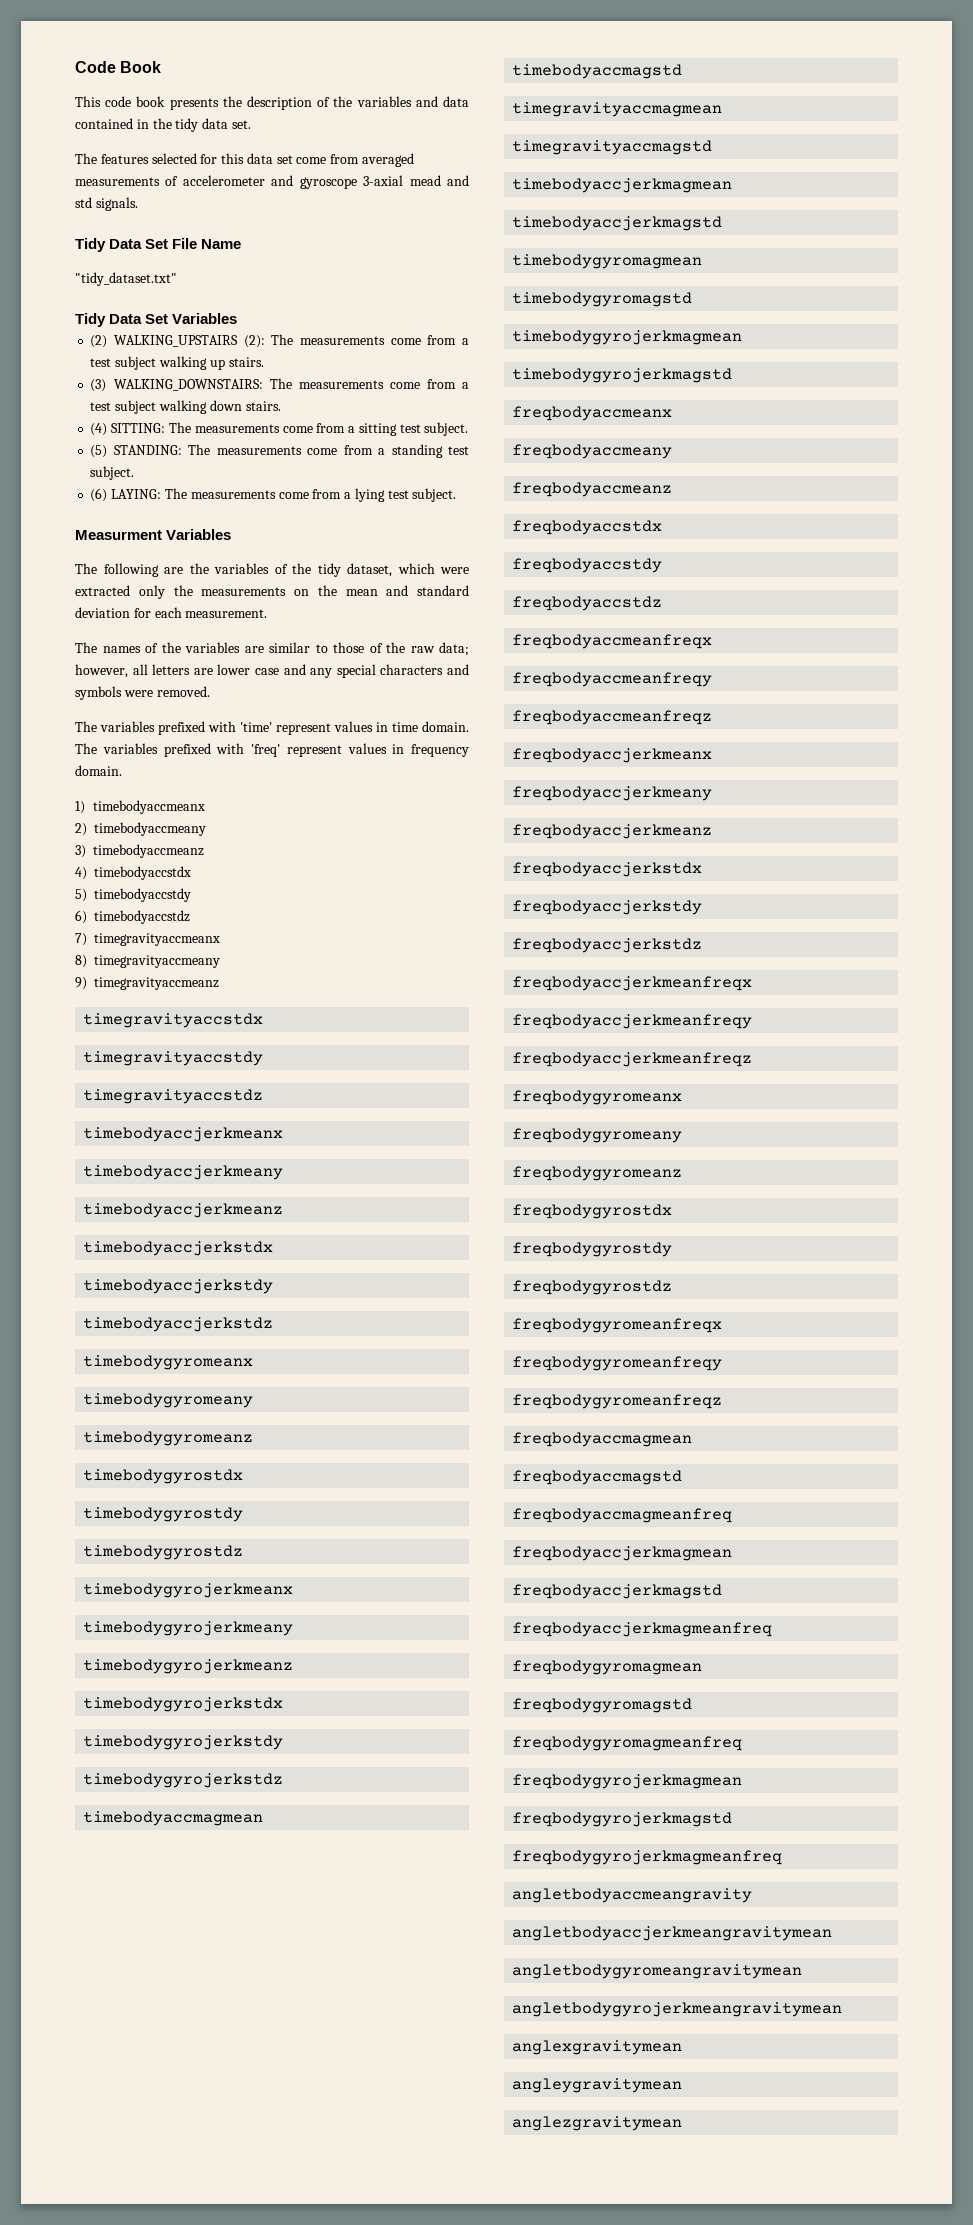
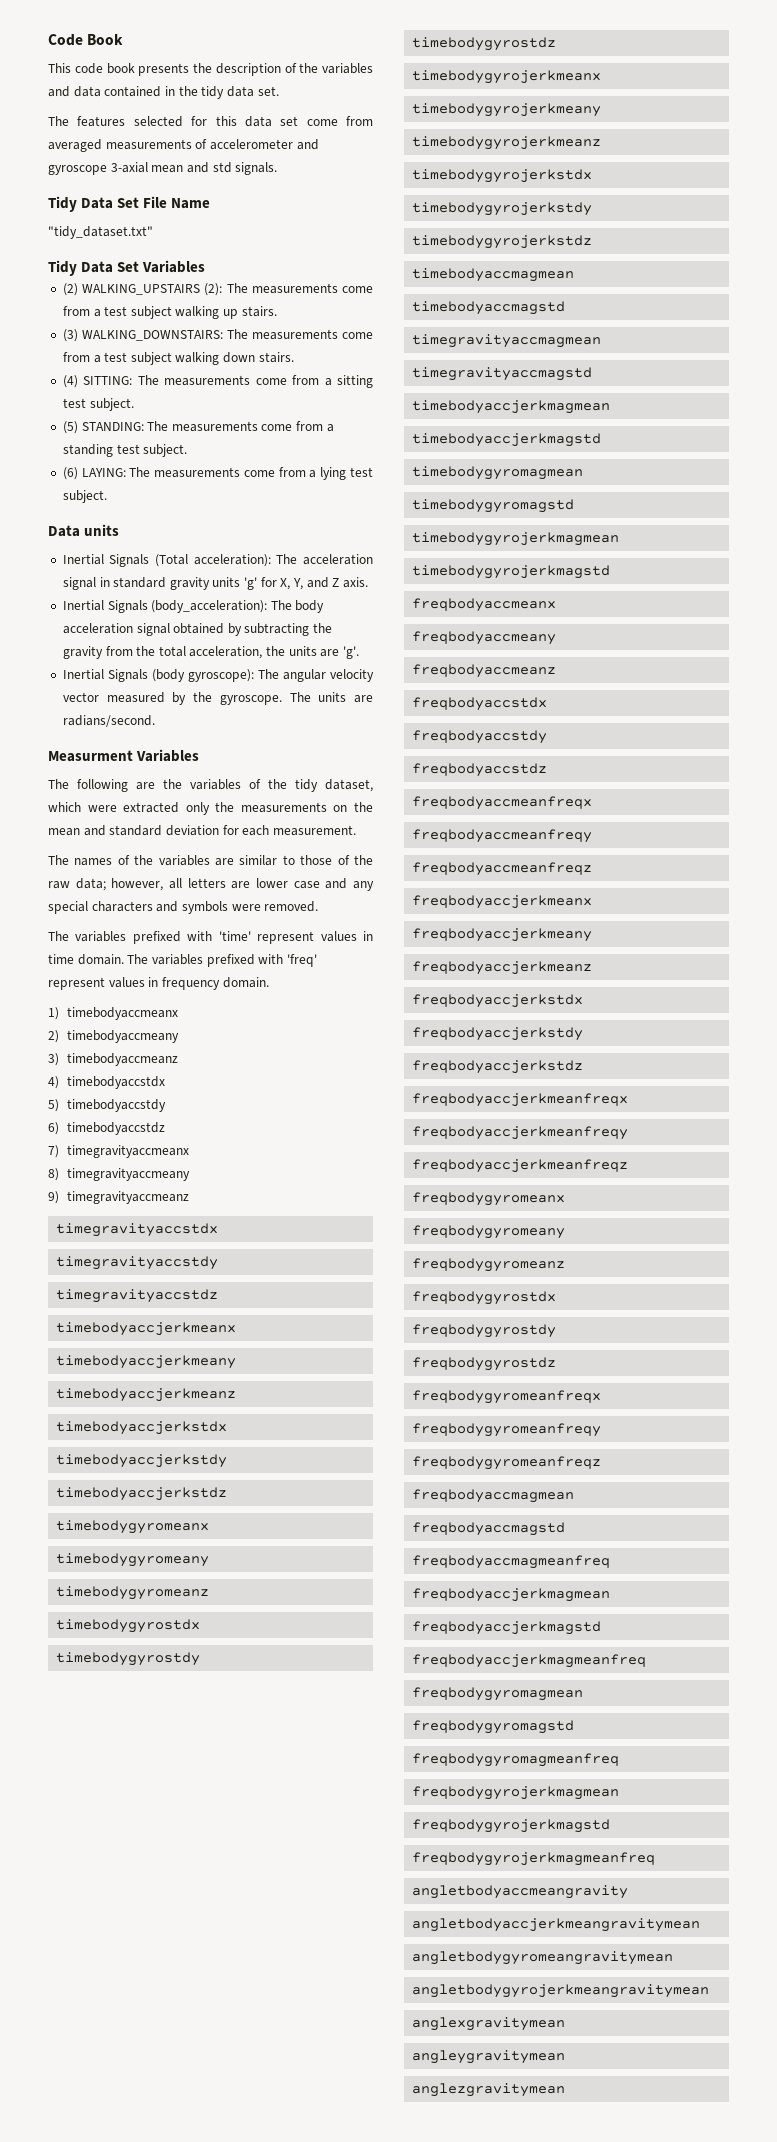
- The features selected for this data set come from averaged measurements of accelerometer and gyroscope 3-axial mead and std signals.
+ The features selected for this data set come from averaged measurements of accelerometer and gyroscope 3-axial mean and std signals.
+ Data units
+ Inertial Signals (Total acceleration): The acceleration signal in standard gravity units 'g' for X, Y, and Z axis.
+ Inertial Signals (body_acceleration): The body acceleration signal obtained by subtracting the gravity from the total acceleration, the units are 'g'.
+ Inertial Signals (body gyroscope): The angular velocity vector measured by the gyroscope. The units are radians/second.

